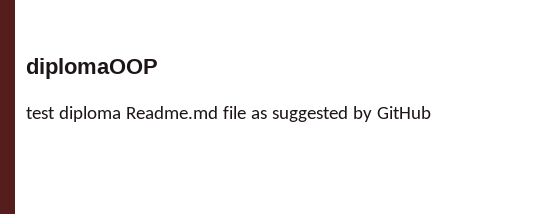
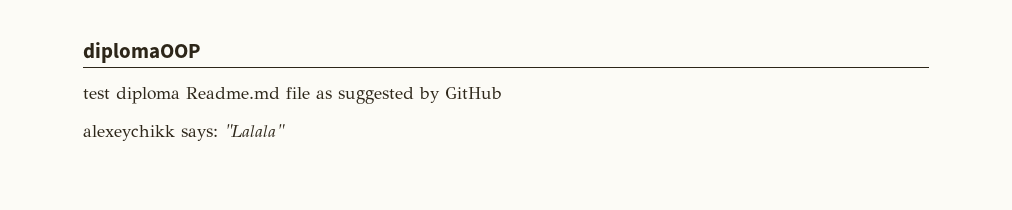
+ alexeychikk says: "Lalala"

